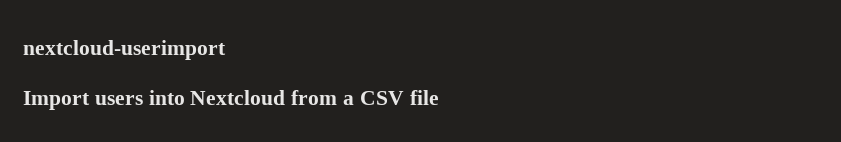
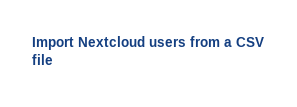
- nextcloud-userimport
- Import users into Nextcloud from a CSV file
+ Import Nextcloud users from a CSV file

